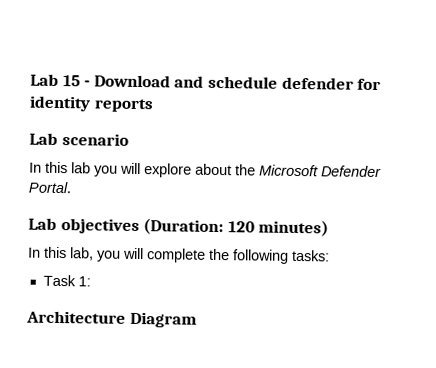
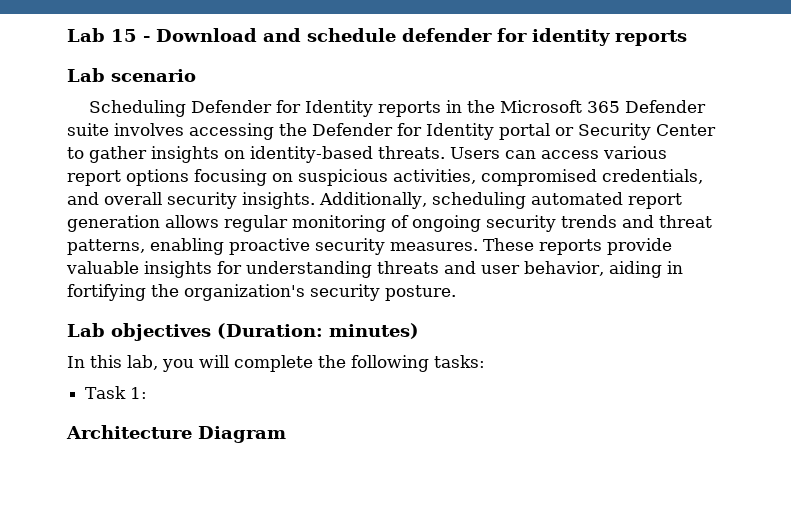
- In this lab you will explore about the Microsoft Defender Portal.
+ Scheduling Defender for Identity reports in the Microsoft 365 Defender suite involves accessing the Defender for Identity portal or Security Center to gather insights on identity-based threats. Users can access various report options focusing on suspicious activities, compromised credentials, and overall security insights. Additionally, scheduling automated report generation allows regular monitoring of ongoing security trends and threat patterns, enabling proactive security measures. These reports provide valuable insights for understanding threats and user behavior, aiding in fortifying the organization's security posture.
- Lab objectives (Duration: 120 minutes)
+ Lab objectives (Duration: minutes)

